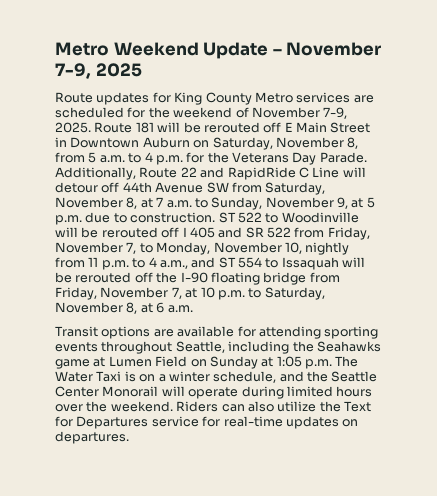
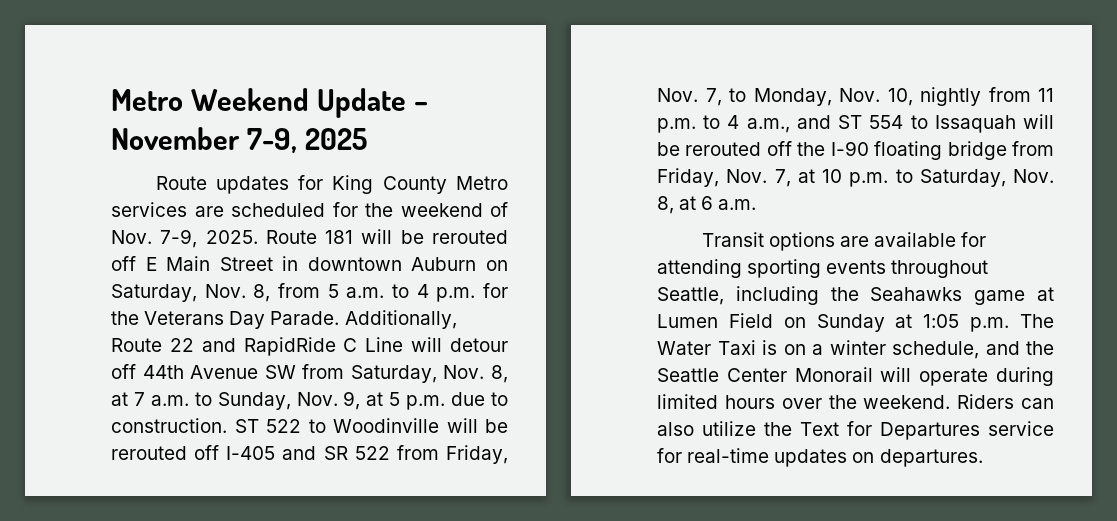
- Route updates for King County Metro services are scheduled for the weekend of November 7-9, 2025.
+ Route updates for King County Metro services are scheduled for the weekend of Nov. 7-9, 2025.
- Route 181 will be rerouted off E Main Street in Downtown Auburn on Saturday, November 8, from 5 a.m. to 4 p.m. for the Veterans Day Parade.
+ Route 181 will be rerouted off E Main Street in downtown Auburn on Saturday, Nov. 8, from 5 a.m. to 4 p.m. for the Veterans Day Parade.
- Additionally, Route 22 and RapidRide C Line will detour off 44th Avenue SW from Saturday, November 8, at 7 a.m. to Sunday, November 9, at 5 p.m. due to construction.
+ Additionally, Route 22 and RapidRide C Line will detour off 44th Avenue SW from Saturday, Nov. 8, at 7 a.m. to Sunday, Nov. 9, at 5 p.m. due to construction.
- ST 522 to Woodinville will be rerouted off I 405 and SR 522 from Friday, November 7, to Monday, November 10, nightly from 11 p.m. to 4 a.m., and ST 554 to Issaquah will be rerouted off the I-90 floating bridge from Friday, November 7, at 10 p.m. to Saturday, November 8, at 6 a.m.
+ ST 522 to Woodinville will be rerouted off I-405 and SR 522 from Friday, Nov. 7, to Monday, Nov. 10, nightly from 11 p.m. to 4 a.m., and ST 554 to Issaquah will be rerouted off the I-90 floating bridge from Friday, Nov. 7, at 10 p.m. to Saturday, Nov. 8, at 6 a.m.

